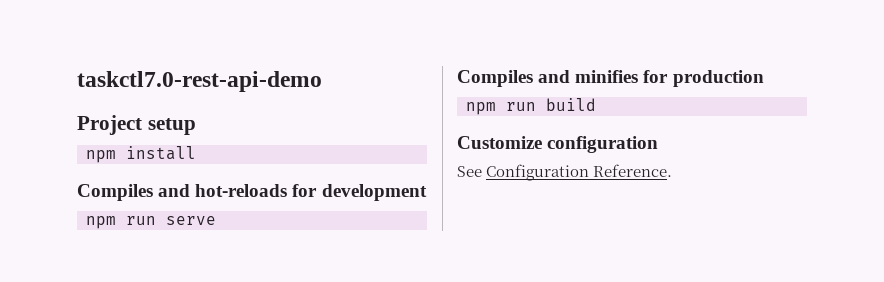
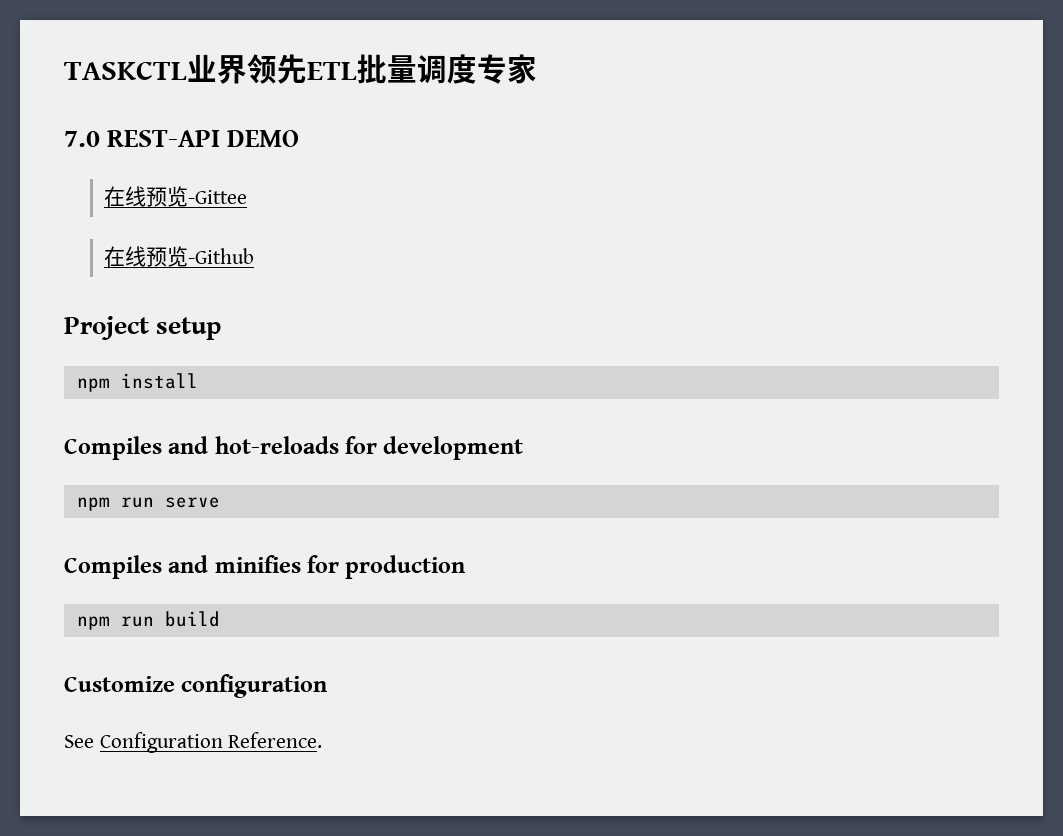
- taskctl7.0-rest-api-demo
+ TASKCTL业界领先ETL批量调度专家
+ 7.0 REST-API DEMO
+ 在线预览-Gittee
+ 在线预览-Github

